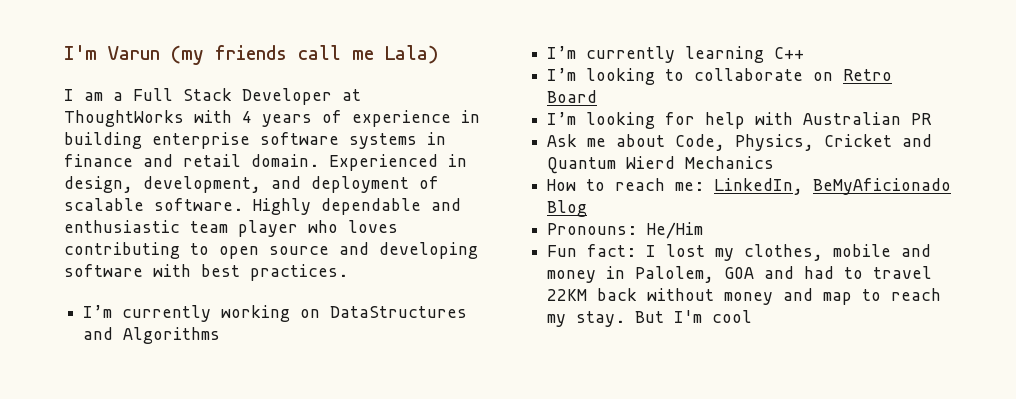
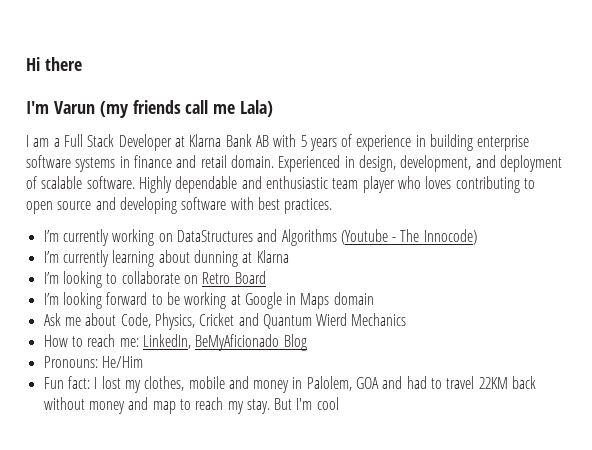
+ Hi there
- I am a Full Stack Developer at ThoughtWorks with 4 years of experience in building enterprise software systems in finance and retail domain.
+ I am a Full Stack Developer at Klarna Bank AB with 5 years of experience in building enterprise software systems in finance and retail domain.
- I’m currently working on DataStructures and Algorithms
+ I’m currently working on DataStructures and Algorithms (Youtube - The Innocode)
- I’m currently learning C++
+ I’m currently learning about dunning at Klarna
- I’m looking for help with Australian PR
+ I’m looking forward to be working at Google in Maps domain

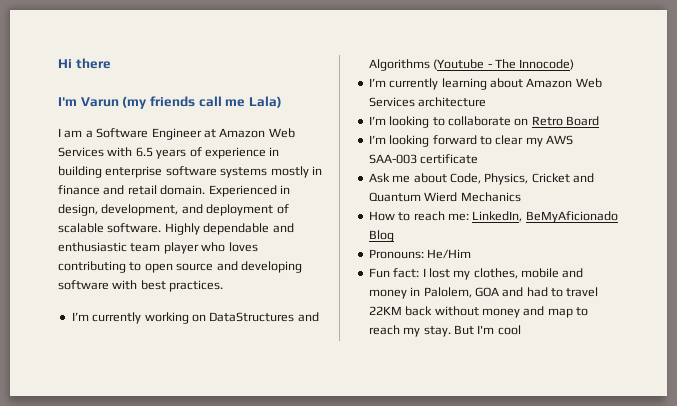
- I am a Full Stack Developer at Klarna Bank AB with 5 years of experience in building enterprise software systems in finance and retail domain.
+ I am a Software Engineer at Amazon Web Services with 6.5 years of experience in building enterprise software systems mostly in finance and retail domain.
- I’m currently learning about dunning at Klarna
+ I’m currently learning about Amazon Web Services architecture
- I’m looking forward to be working at Google in Maps domain
+ I’m looking forward to clear my AWS SAA-003 certificate

